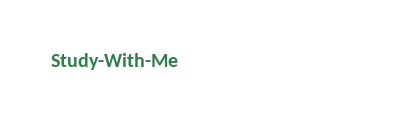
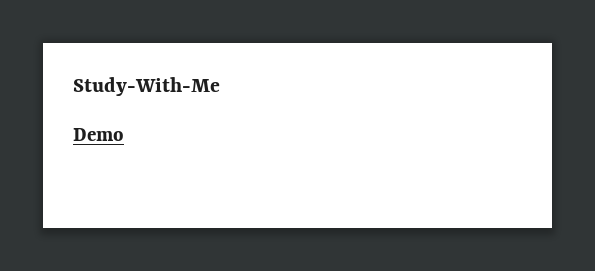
+ Demo

